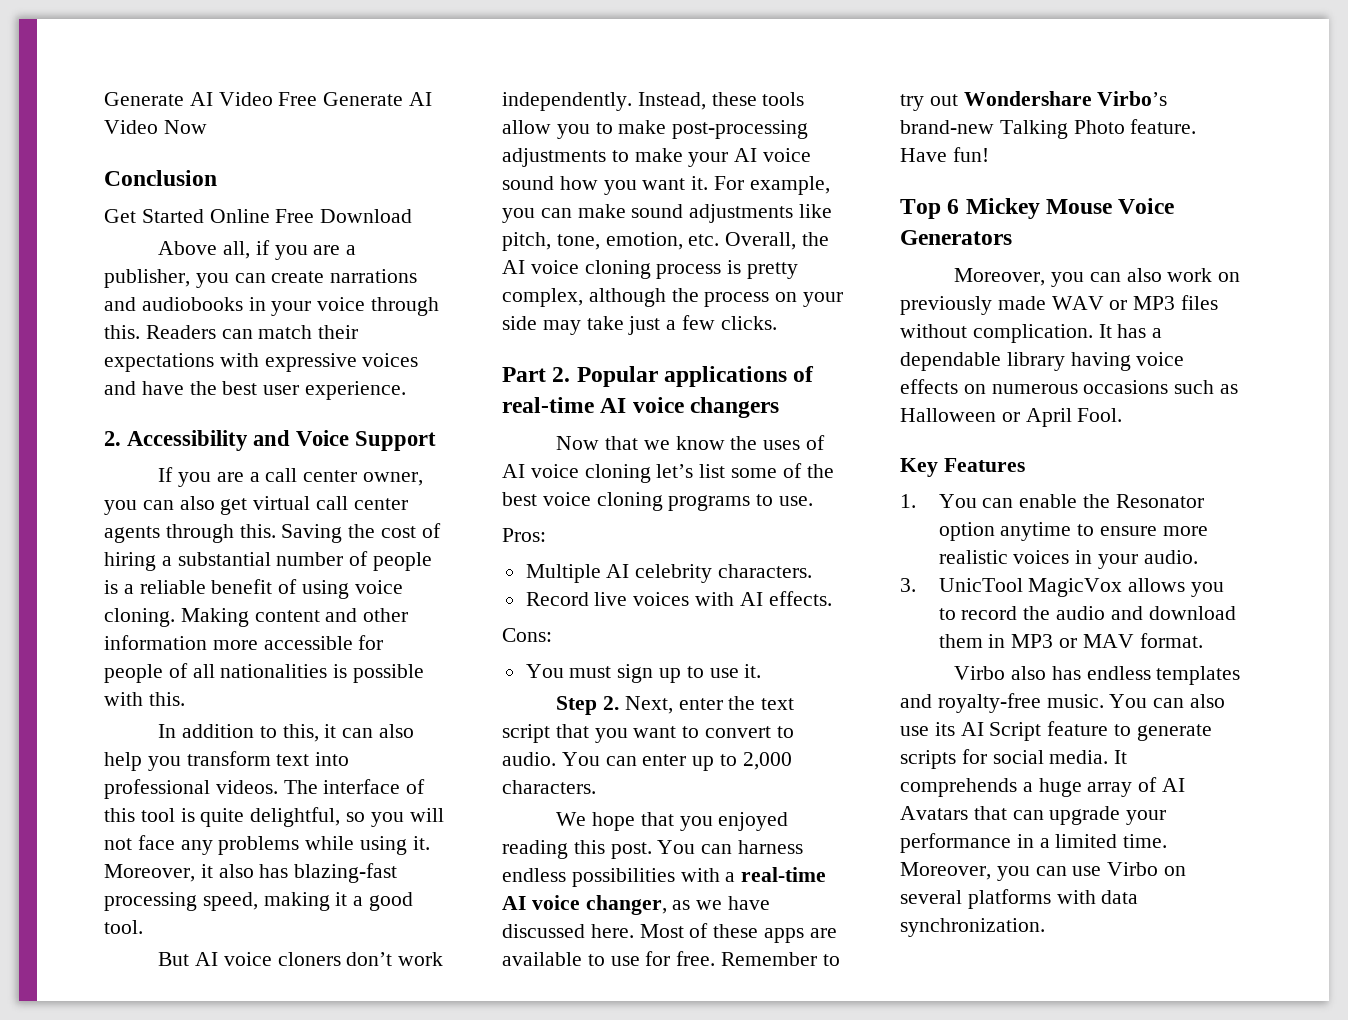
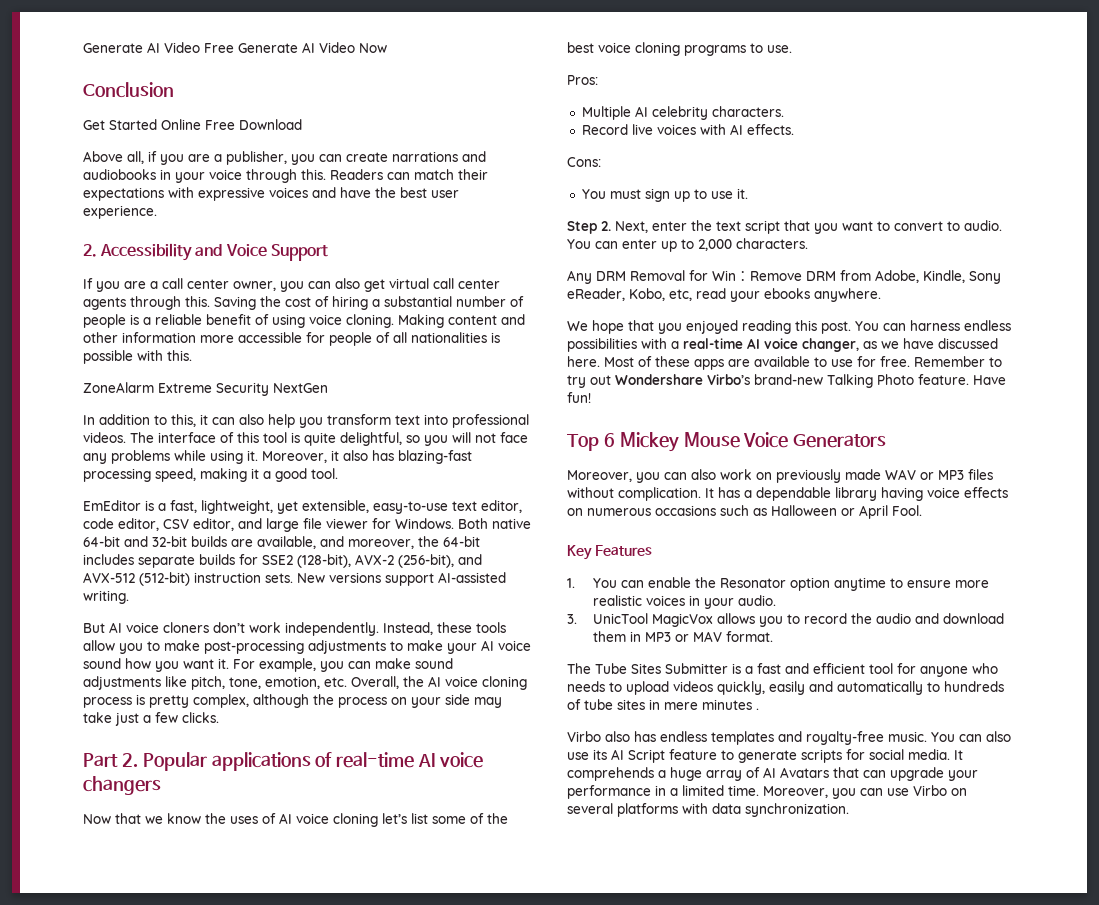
+ ZoneAlarm Extreme Security NextGen
+ EmEditor is a fast, lightweight, yet extensible, easy-to-use text editor, code editor, CSV editor, and large file viewer for Windows. Both native 64-bit and 32-bit builds are available, and moreover, the 64-bit includes separate builds for SSE2 (128-bit), AVX-2 (256-bit), and AVX-512 (512-bit) instruction sets. New versions support AI-assisted writing.
+ Any DRM Removal for Win：Remove DRM from Adobe, Kindle, Sony eReader, Kobo, etc, read your ebooks anywhere.
+ The Tube Sites Submitter is a fast and efficient tool for anyone who needs to upload videos quickly, easily and automatically to hundreds of tube sites in mere minutes .

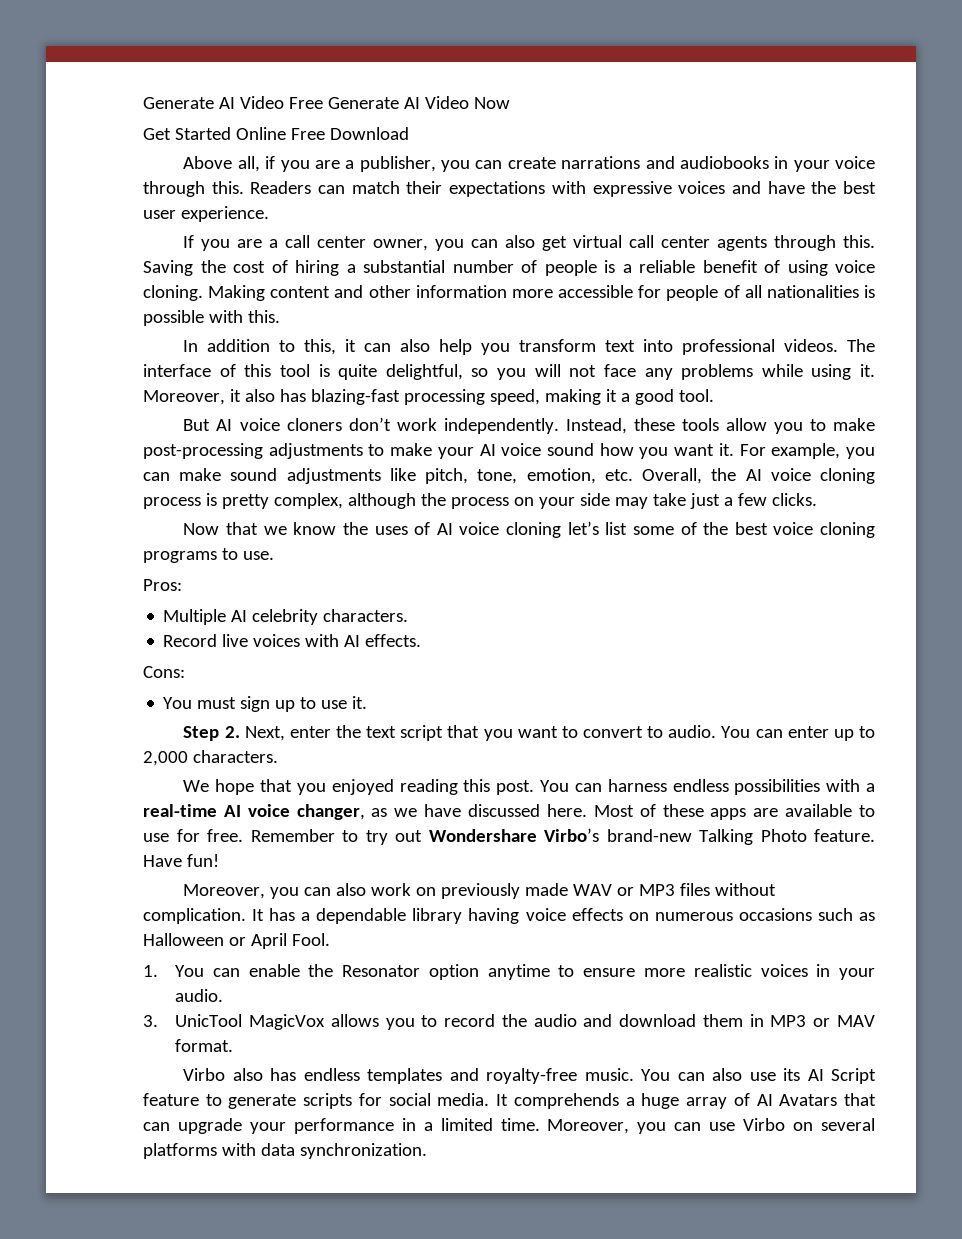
- Conclusion
- 2. Accessibility and Voice Support
- ZoneAlarm Extreme Security NextGen
- EmEditor is a fast, lightweight, yet extensible, easy-to-use text editor, code editor, CSV editor, and large file viewer for Windows. Both native 64-bit and 32-bit builds are available, and moreover, the 64-bit includes separate builds for SSE2 (128-bit), AVX-2 (256-bit), and AVX-512 (512-bit) instruction sets. New versions support AI-assisted writing.
- Part 2. Popular applications of real-time AI voice changers
- Any DRM Removal for Win：Remove DRM from Adobe, Kindle, Sony eReader, Kobo, etc, read your ebooks anywhere.
- Top 6 Mickey Mouse Voice Generators
- Key Features
- The Tube Sites Submitter is a fast and efficient tool for anyone who needs to upload videos quickly, easily and automatically to hundreds of tube sites in mere minutes .

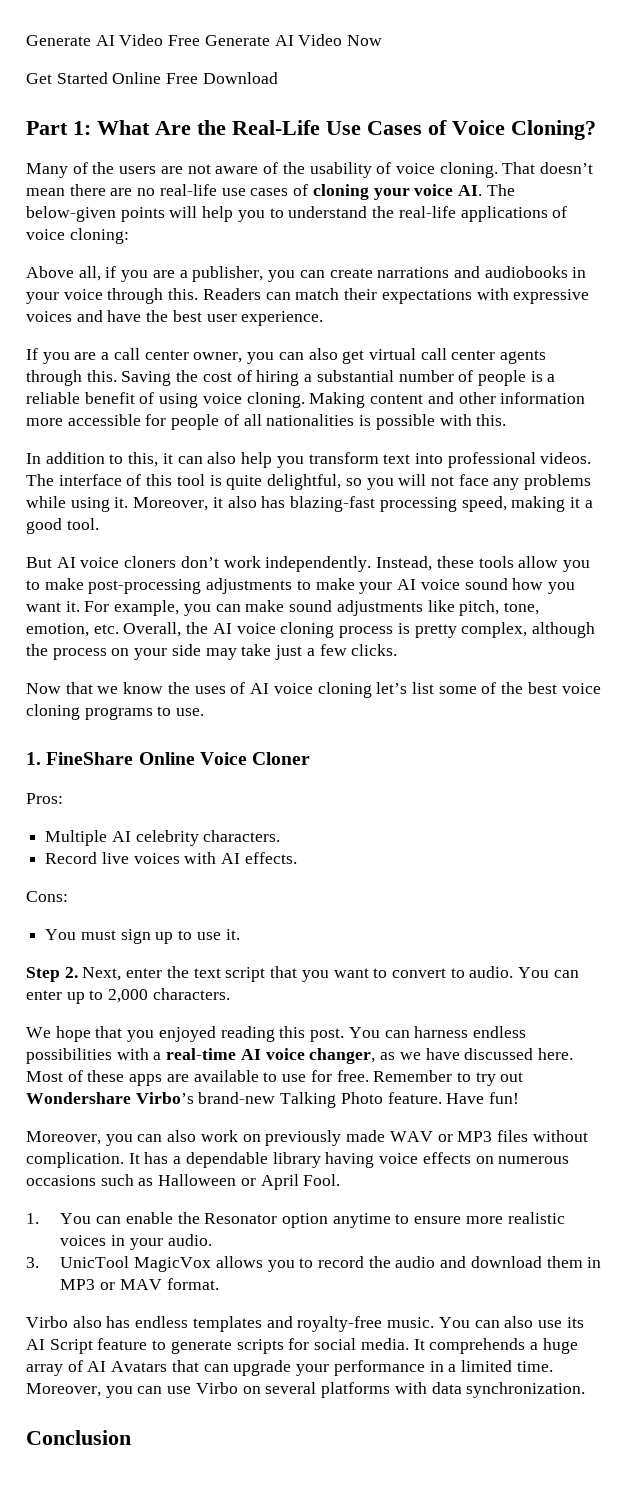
+ Part 1: What Are the Real-Life Use Cases of Voice Cloning?
+ Many of the users are not aware of the usability of voice cloning. That doesn’t mean there are no real-life use cases of cloning your voice AI. The below-given points will help you to understand the real-life applications of voice cloning:
+ 1. FineShare Online Voice Cloner
+ Conclusion

